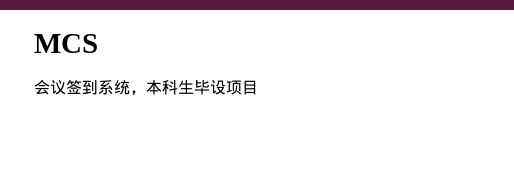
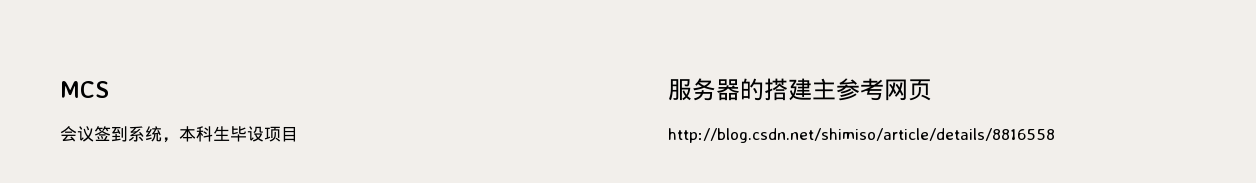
+ 服务器的搭建主参考网页
+ http://blog.csdn.net/shimiso/article/details/8816558

